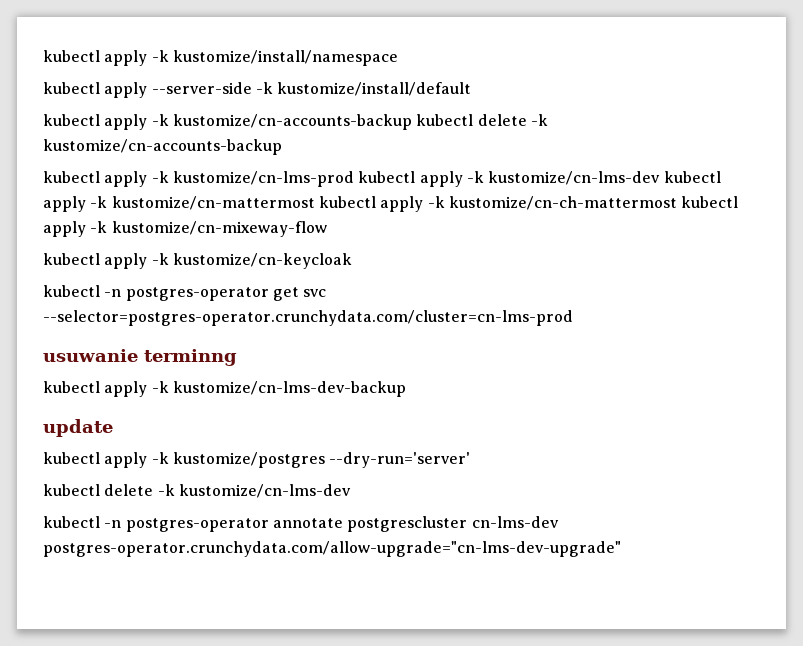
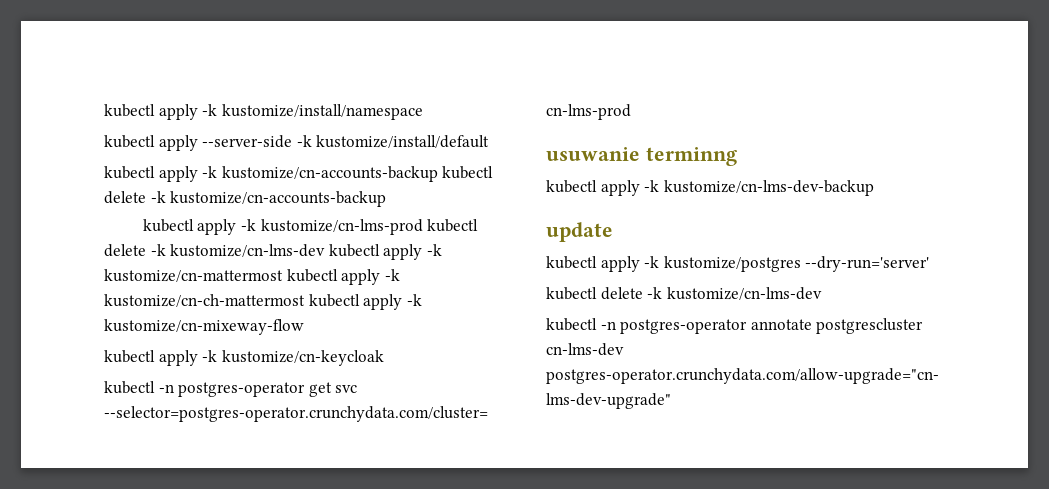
- kubectl apply -k kustomize/cn-lms-prod kubectl apply -k kustomize/cn-lms-dev kubectl apply -k kustomize/cn-mattermost kubectl apply -k kustomize/cn-ch-mattermost kubectl apply -k kustomize/cn-mixeway-flow
+ kubectl apply -k kustomize/cn-lms-prod kubectl delete -k kustomize/cn-lms-dev kubectl apply -k kustomize/cn-mattermost kubectl apply -k kustomize/cn-ch-mattermost kubectl apply -k kustomize/cn-mixeway-flow

